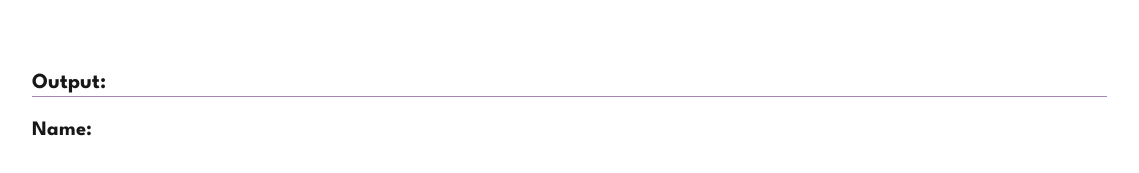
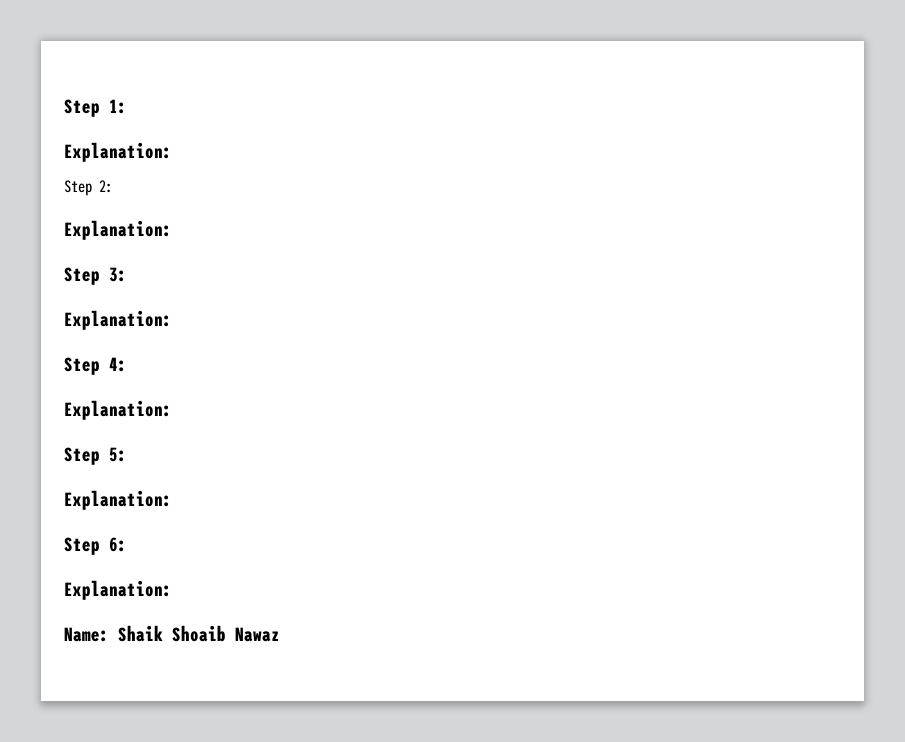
- Output:
- Name:
+ Step 1:
+ Explanation:
+ Step 2:
+ Explanation:
+ Step 3:
+ Explanation:
+ Step 4:
+ Explanation:
+ Step 5:
+ Explanation:
+ Step 6:
+ Explanation:
+ Name: Shaik Shoaib Nawaz

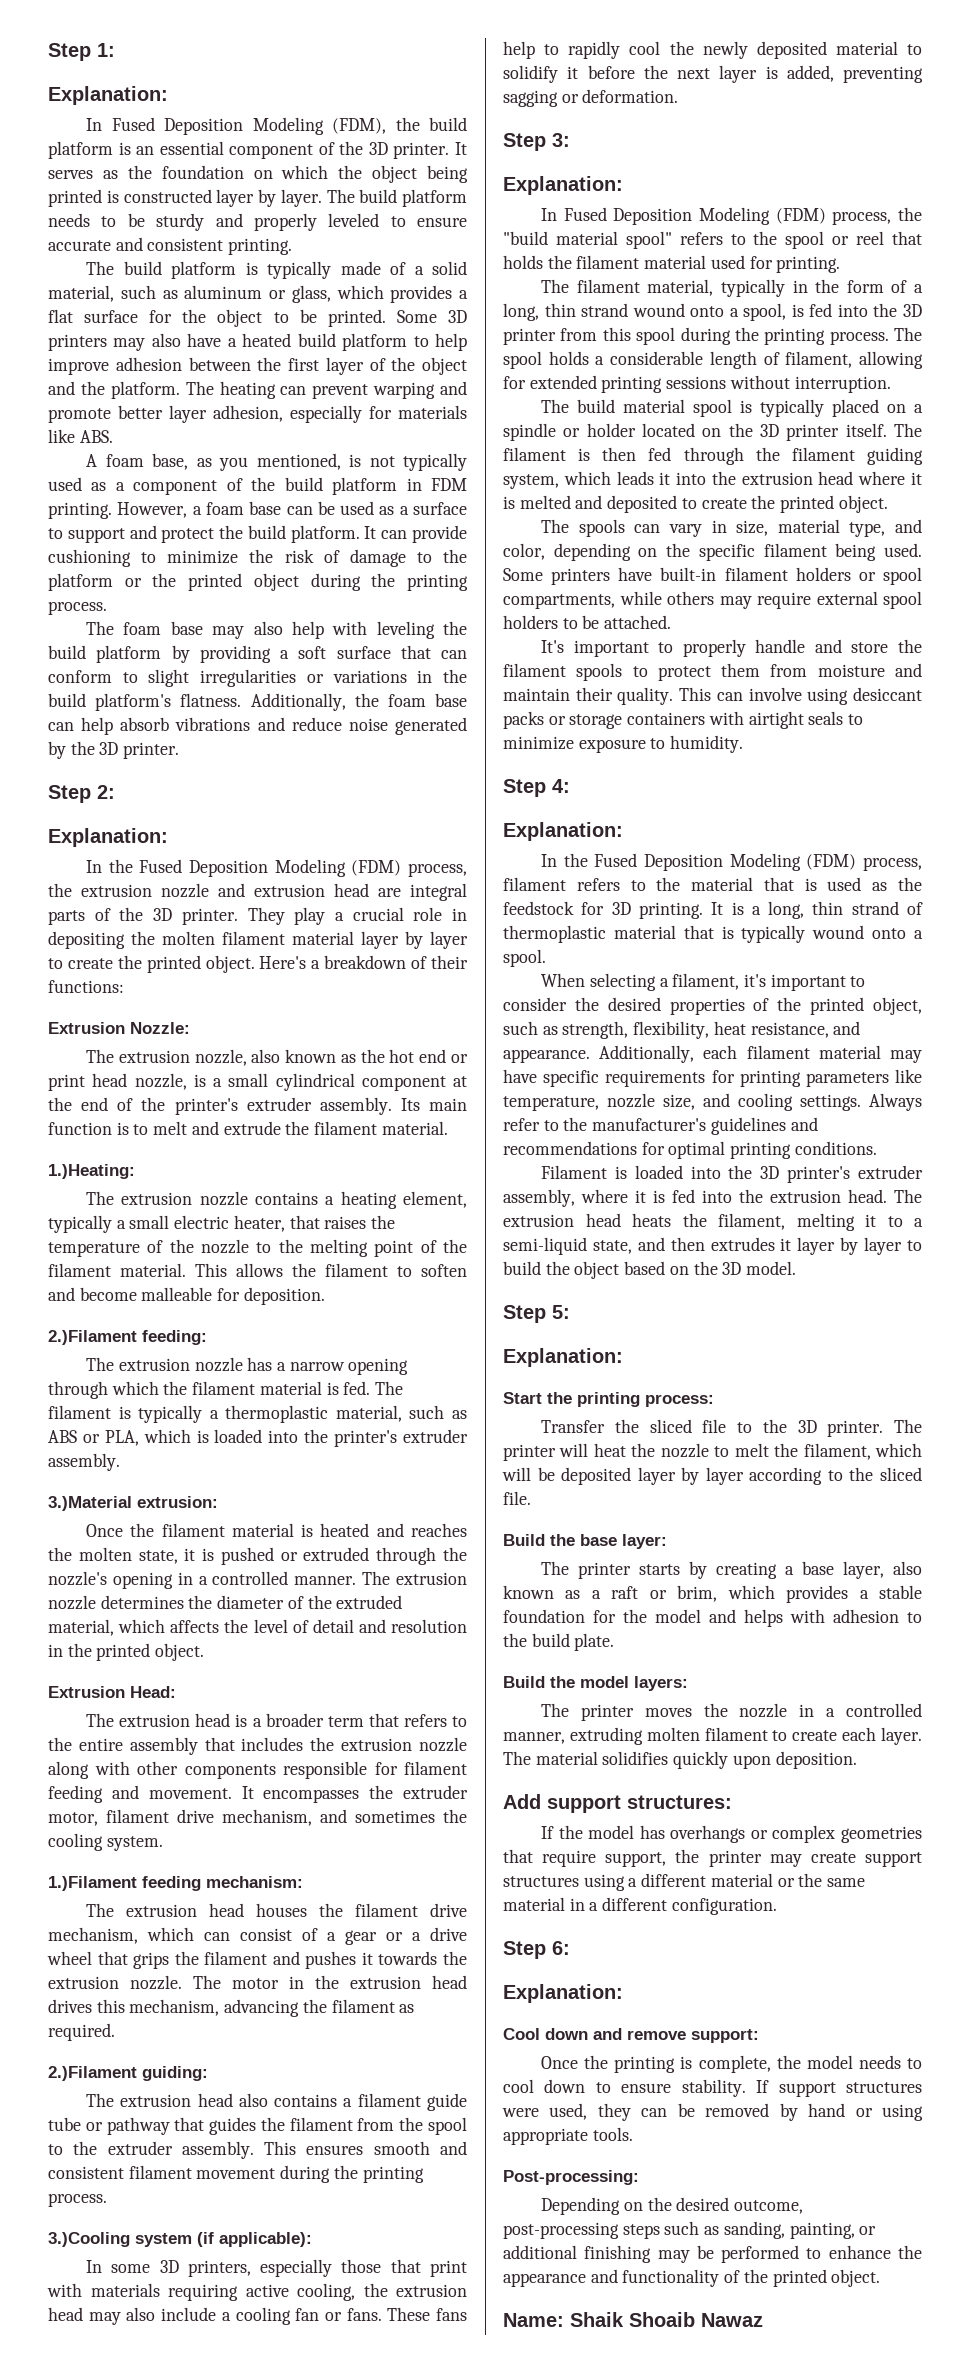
+ In Fused Deposition Modeling (FDM), the build platform is an essential component of the 3D printer. It serves as the foundation on which the object being printed is constructed layer by layer. The build platform needs to be sturdy and properly leveled to ensure accurate and consistent printing.
+ The build platform is typically made of a solid material, such as aluminum or glass, which provides a flat surface for the object to be printed. Some 3D printers may also have a heated build platform to help improve adhesion between the first layer of the object and the platform. The heating can prevent warping and promote better layer adhesion, especially for materials like ABS.
+ A foam base, as you mentioned, is not typically used as a component of the build platform in FDM printing. However, a foam base can be used as a surface to support and protect the build platform. It can provide cushioning to minimize the risk of damage to the platform or the printed object during the printing process.
+ The foam base may also help with leveling the build platform by providing a soft surface that can conform to slight irregularities or variations in the build platform's flatness. Additionally, the foam base can help absorb vibrations and reduce noise generated by the 3D printer.
  Step 2:
  Explanation:
+ In the Fused Deposition Modeling (FDM) process, the extrusion nozzle and extrusion head are integral parts of the 3D printer. They play a crucial role in depositing the molten filament material layer by layer to create the printed object. Here's a breakdown of their functions:
+ Extrusion Nozzle:
+ The extrusion nozzle, also known as the hot end or print head nozzle, is a small cylindrical component at the end of the printer's extruder assembly. Its main function is to melt and extrude the filament material.
+ 1.)Heating:
+ The extrusion nozzle contains a heating element, typically a small electric heater, that raises the temperature of the nozzle to the melting point of the filament material. This allows the filament to soften and become malleable for deposition.
+ 2.)Filament feeding:
+ The extrusion nozzle has a narrow opening through which the filament material is fed. The filament is typically a thermoplastic material, such as ABS or PLA, which is loaded into the printer's extruder assembly.
+ 3.)Material extrusion:
+ Once the filament material is heated and reaches the molten state, it is pushed or extruded through the nozzle's opening in a controlled manner. The extrusion nozzle determines the diameter of the extruded material, which affects the level of detail and resolution in the printed object.
+ Extrusion Head:
+ The extrusion head is a broader term that refers to the entire assembly that includes the extrusion nozzle along with other components responsible for filament feeding and movement. It encompasses the extruder motor, filament drive mechanism, and sometimes the cooling system.
+ 1.)Filament feeding mechanism:
+ The extrusion head houses the filament drive mechanism, which can consist of a gear or a drive wheel that grips the filament and pushes it towards the extrusion nozzle. The motor in the extrusion head drives this mechanism, advancing the filament as required.
+ 2.)Filament guiding:
+ The extrusion head also contains a filament guide tube or pathway that guides the filament from the spool to the extruder assembly. This ensures smooth and consistent filament movement during the printing process.
+ 3.)Cooling system (if applicable):
+ In some 3D printers, especially those that print with materials requiring active cooling, the extrusion head may also include a cooling fan or fans. These fans help to rapidly cool the newly deposited material to solidify it before the next layer is added, preventing sagging or deformation.
  Step 3:
  Explanation:
+ In Fused Deposition Modeling (FDM) process, the "build material spool" refers to the spool or reel that holds the filament material used for printing.
+ The filament material, typically in the form of a long, thin strand wound onto a spool, is fed into the 3D printer from this spool during the printing process. The spool holds a considerable length of filament, allowing for extended printing sessions without interruption.
+ The build material spool is typically placed on a spindle or holder located on the 3D printer itself. The filament is then fed through the filament guiding system, which leads it into the extrusion head where it is melted and deposited to create the printed object.
+ The spools can vary in size, material type, and color, depending on the specific filament being used. Some printers have built-in filament holders or spool compartments, while others may require external spool holders to be attached.
+ It's important to properly handle and store the filament spools to protect them from moisture and maintain their quality. This can involve using desiccant packs or storage containers with airtight seals to minimize exposure to humidity.
  Step 4:
  Explanation:
+ In the Fused Deposition Modeling (FDM) process, filament refers to the material that is used as the feedstock for 3D printing. It is a long, thin strand of thermoplastic material that is typically wound onto a spool.
+ When selecting a filament, it's important to consider the desired properties of the printed object, such as strength, flexibility, heat resistance, and appearance. Additionally, each filament material may have specific requirements for printing parameters like temperature, nozzle size, and cooling settings. Always refer to the manufacturer's guidelines and recommendations for optimal printing conditions.
+ Filament is loaded into the 3D printer's extruder assembly, where it is fed into the extrusion head. The extrusion head heats the filament, melting it to a semi-liquid state, and then extrudes it layer by layer to build the object based on the 3D model.
  Step 5:
  Explanation:
+ Start the printing process:
+ Transfer the sliced file to the 3D printer. The printer will heat the nozzle to melt the filament, which will be deposited layer by layer according to the sliced file.
+ Build the base layer:
+ The printer starts by creating a base layer, also known as a raft or brim, which provides a stable foundation for the model and helps with adhesion to the build plate.
+ Build the model layers:
+ The printer moves the nozzle in a controlled manner, extruding molten filament to create each layer. The material solidifies quickly upon deposition.
+ Add support structures:
+ If the model has overhangs or complex geometries that require support, the printer may create support structures using a different material or the same material in a different configuration.
  Step 6:
  Explanation:
+ Cool down and remove support:
+ Once the printing is complete, the model needs to cool down to ensure stability. If support structures were used, they can be removed by hand or using appropriate tools.
+ Post-processing:
+ Depending on the desired outcome, post-processing steps such as sanding, painting, or additional finishing may be performed to enhance the appearance and functionality of the printed object.

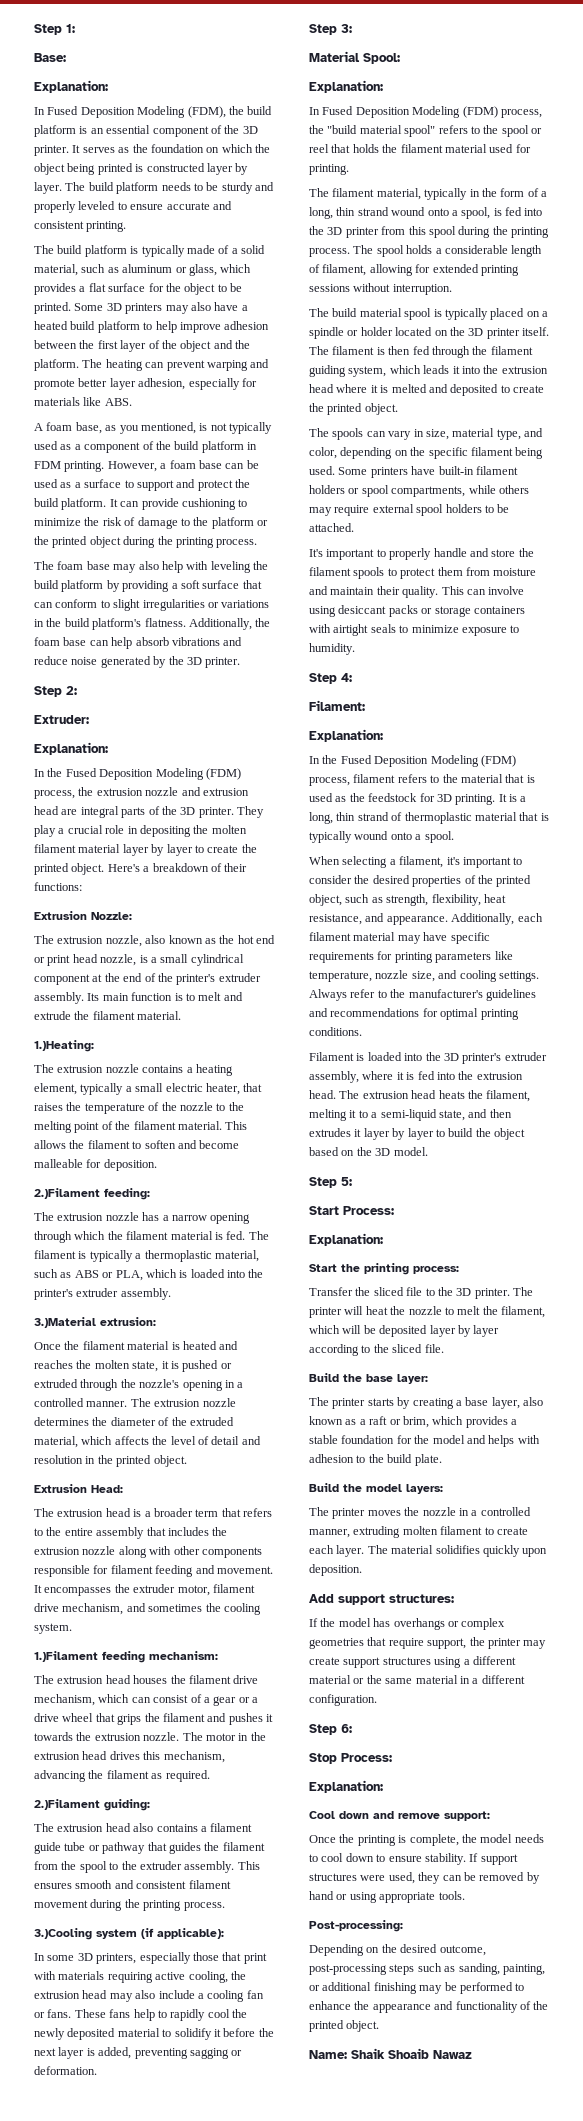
+ Base:
+ Extruder:
+ Material Spool:
+ Filament:
+ Start Process:
+ Stop Process:

